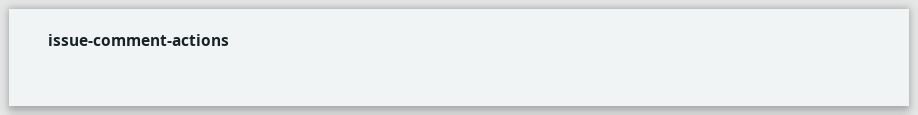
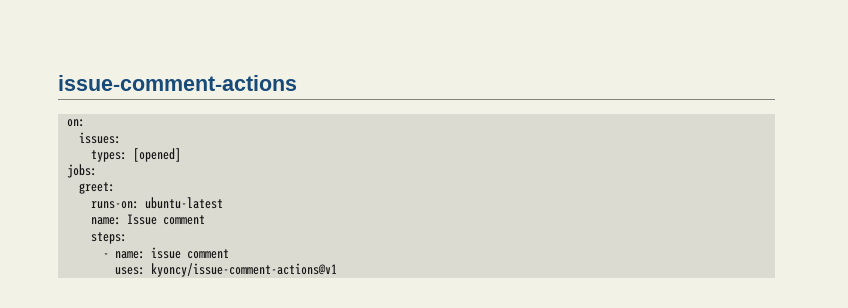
+ on:
+ issues:
+ types: [opened]
+ jobs:
+ greet:
+ runs-on: ubuntu-latest
+ name: Issue comment
+ steps:
+ - name: issue comment
+ uses: kyoncy/issue-comment-actions@v1

